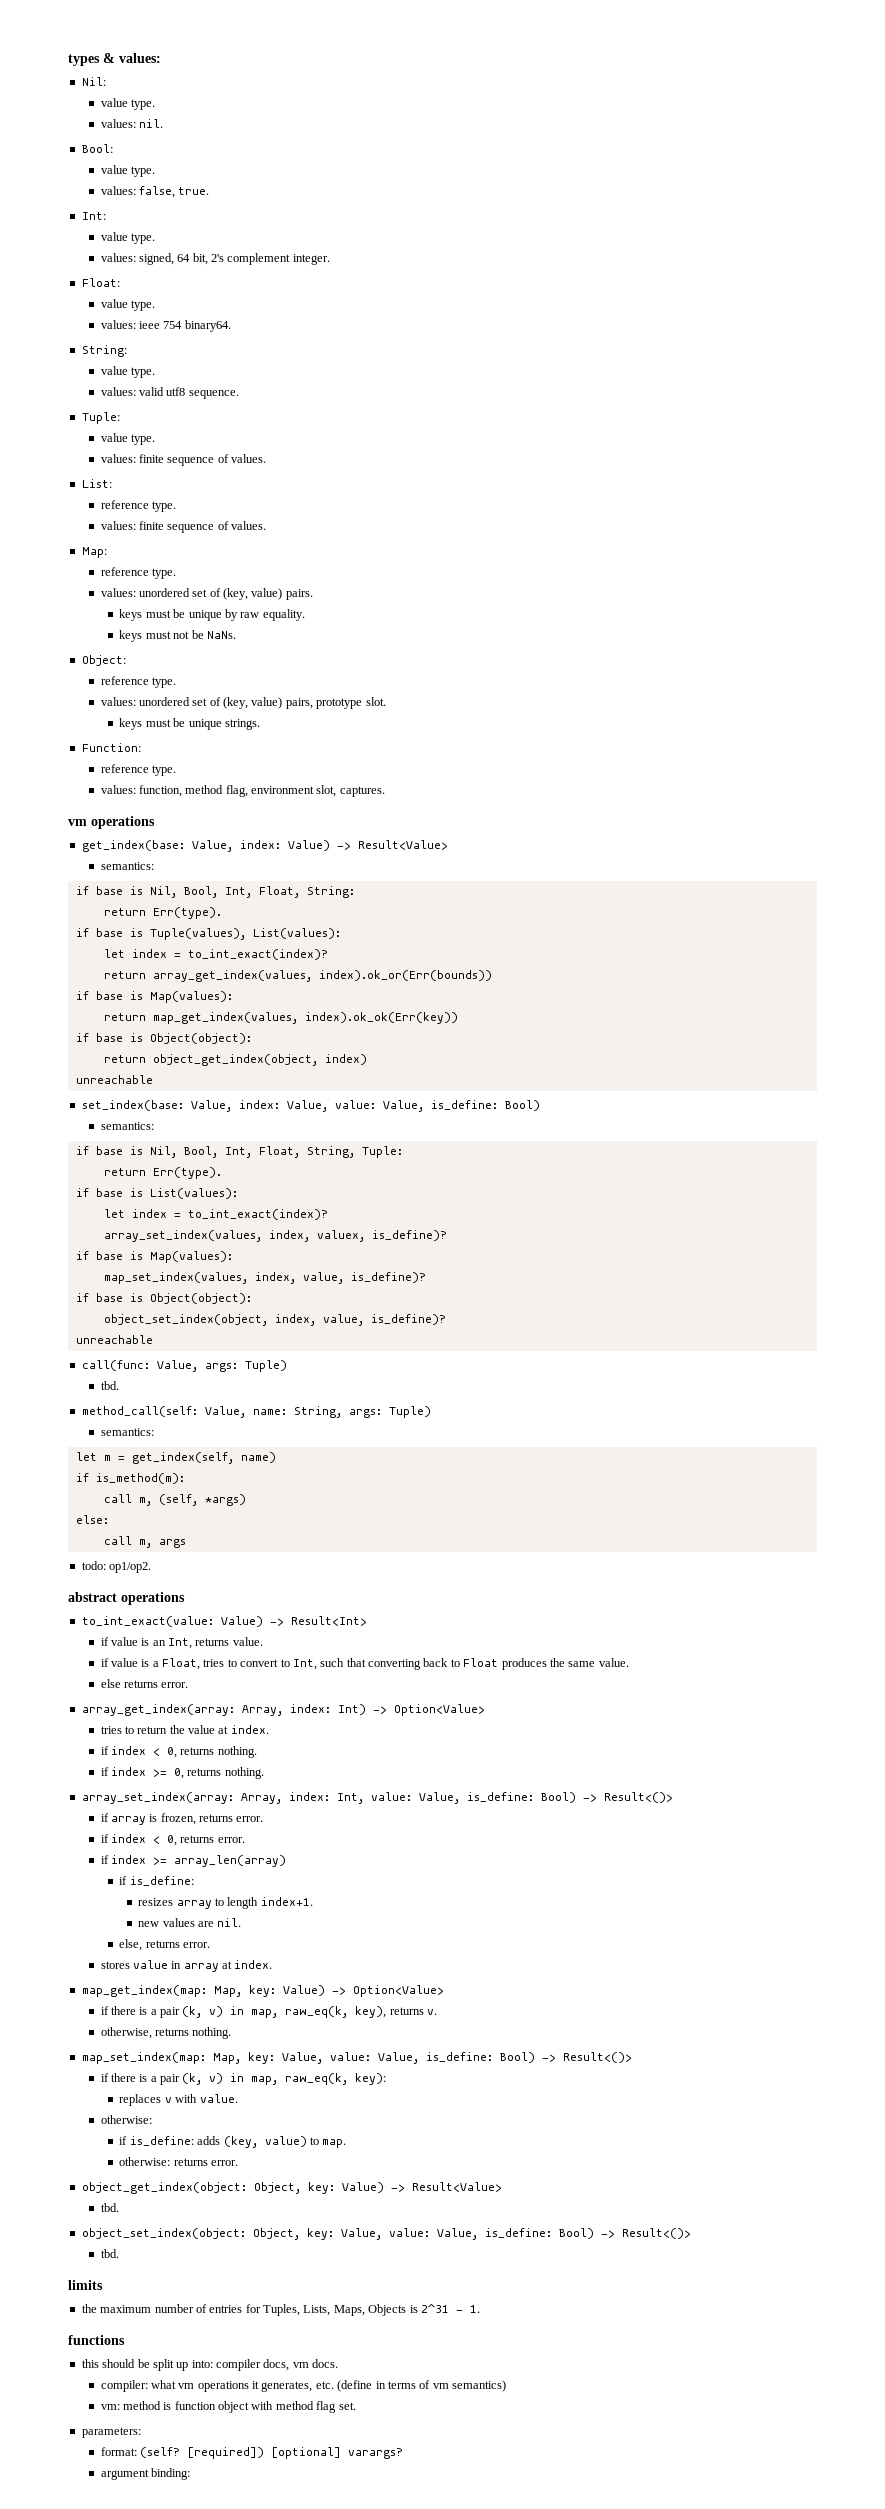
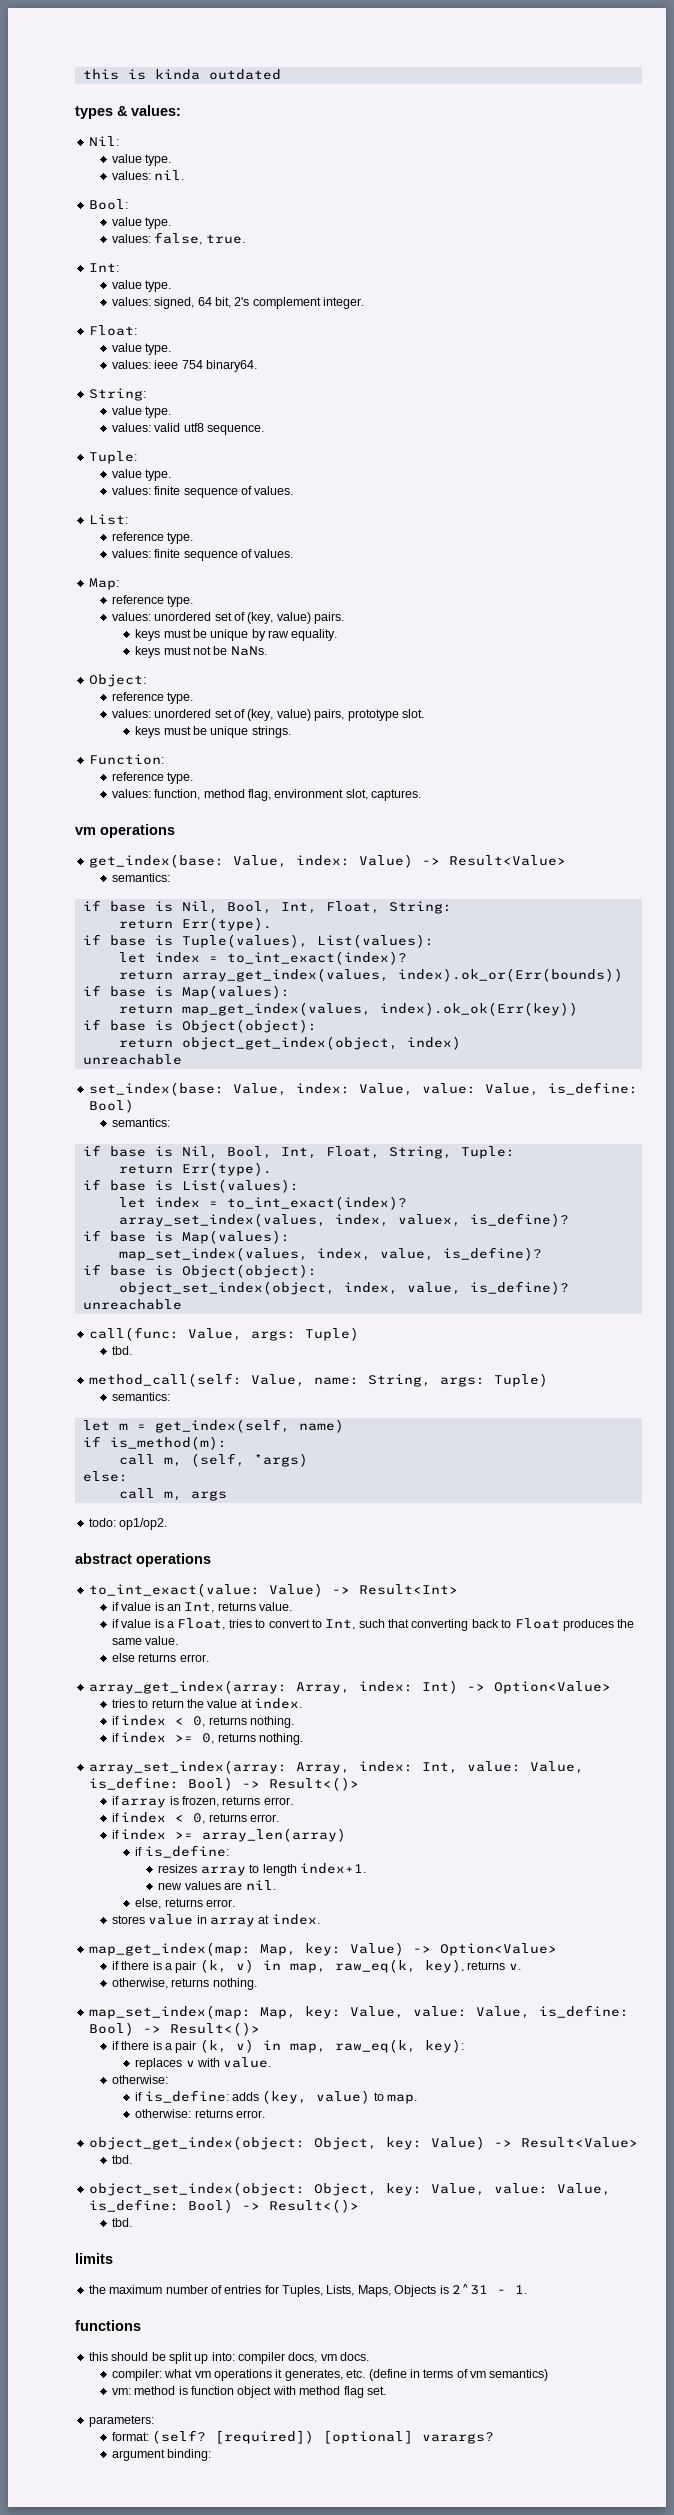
+ this is kinda outdated

